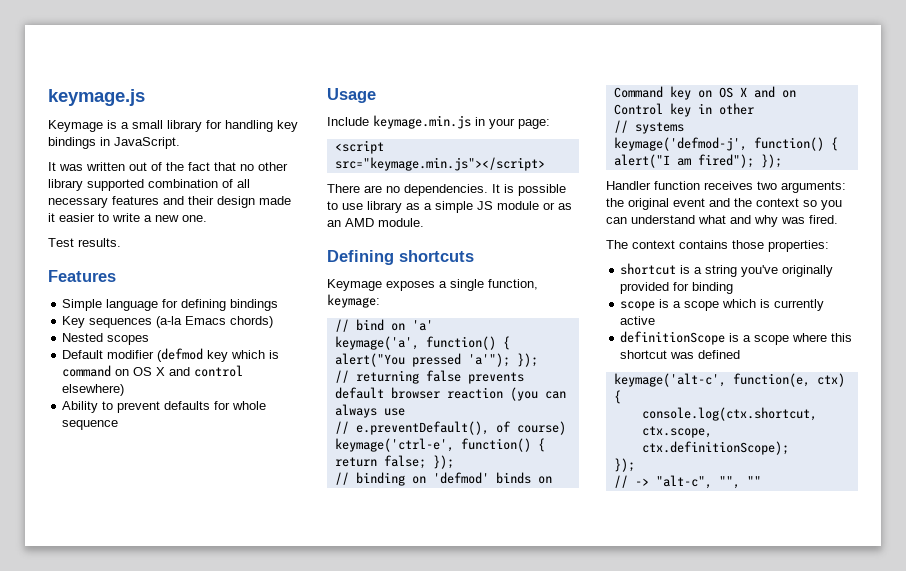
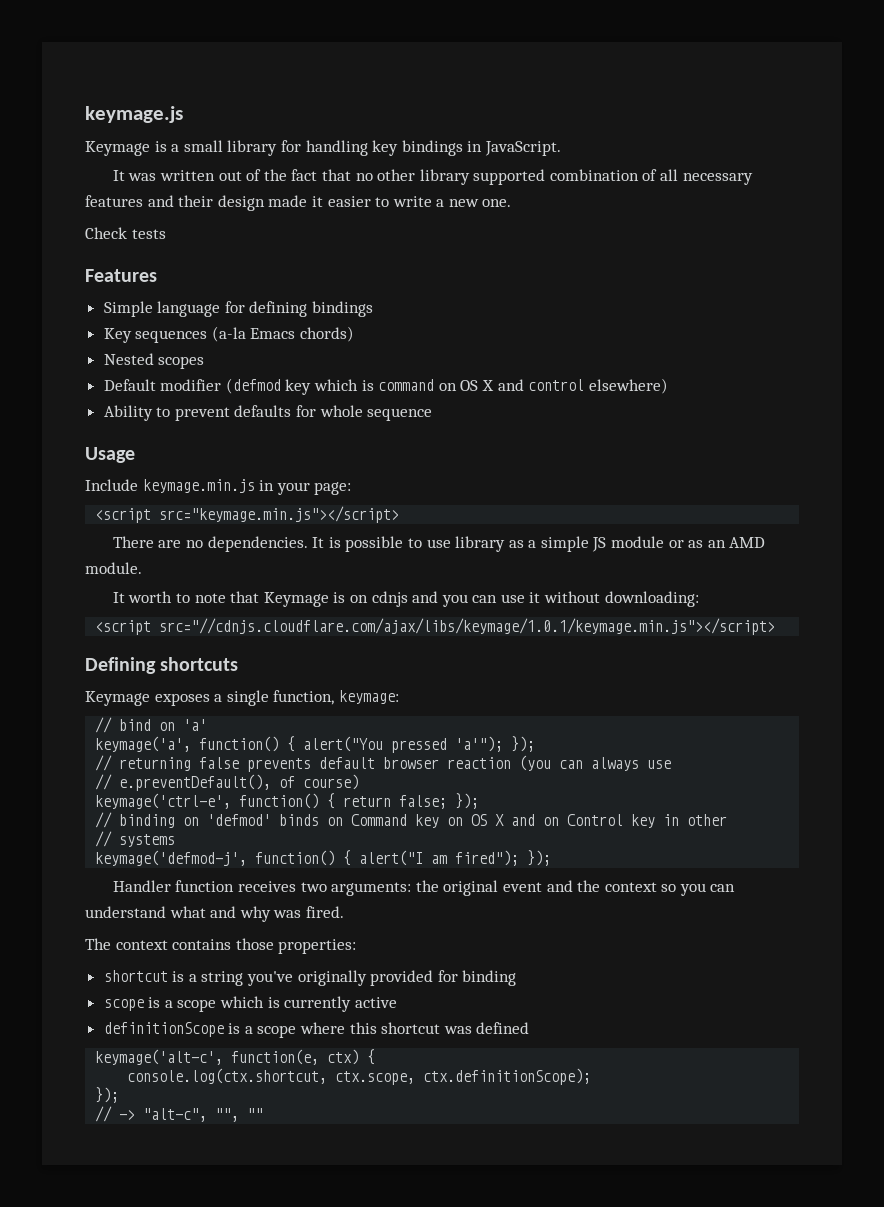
- Test results.
+ Check tests
+ It worth to note that Keymage is on cdnjs and you can use it without downloading:
+ <script src="//cdnjs.cloudflare.com/ajax/libs/keymage/1.0.1/keymage.min.js"></script>

